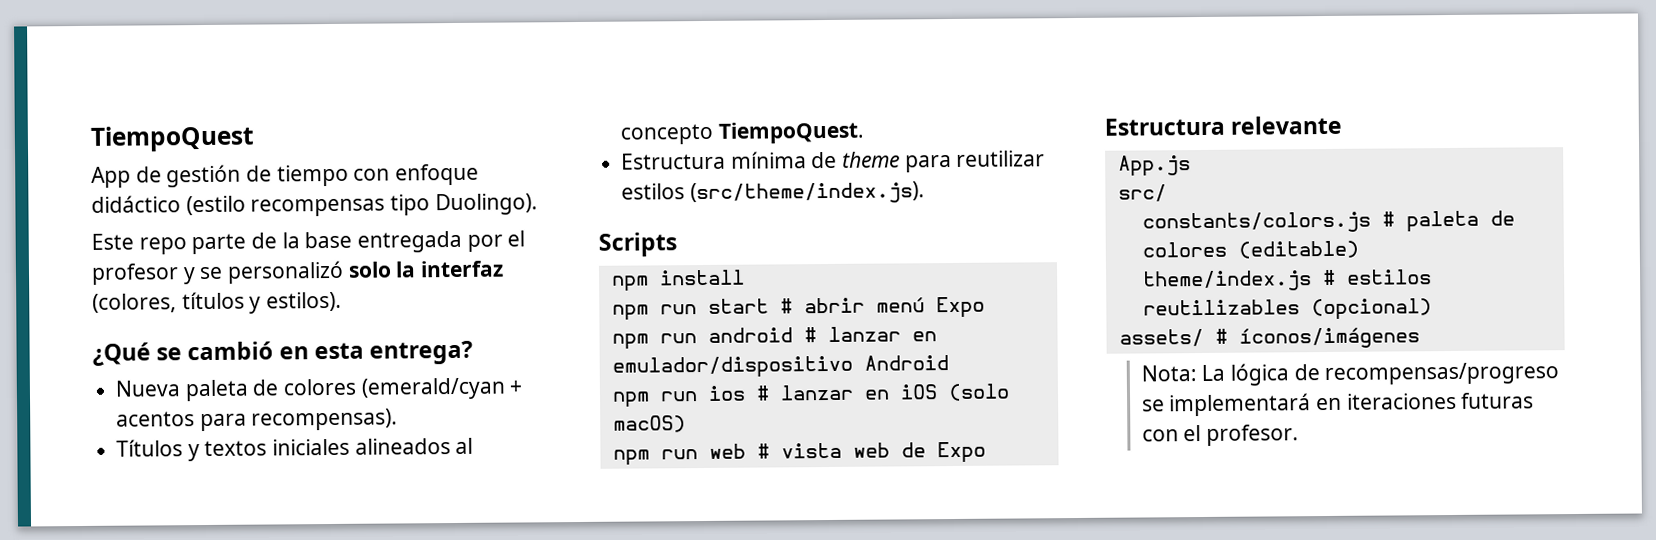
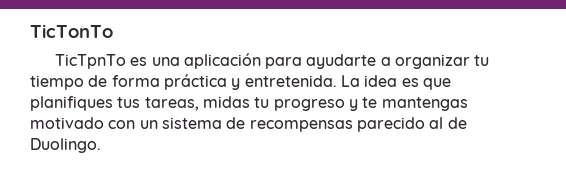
- TiempoQuest
- App de gestión de tiempo con enfoque didáctico (estilo recompensas tipo Duolingo).
- Este repo parte de la base entregada por el profesor y se personalizó solo la interfaz (colores, títulos y estilos).
- ¿Qué se cambió en esta entrega?
- Nueva paleta de colores (emerald/cyan + acentos para recompensas).
- Títulos y textos iniciales alineados al concepto TiempoQuest.
- Estructura mínima de theme para reutilizar estilos (src/theme/index.js).
- Scripts
- npm install
- npm run start # abrir menú Expo
- npm run android # lanzar en emulador/dispositivo Android
- npm run ios # lanzar en iOS (solo macOS)
- npm run web # vista web de Expo
- Estructura relevante
- App.js
- src/
- constants/colors.js # paleta de colores (editable)
- theme/index.js # estilos reutilizables (opcional)
- assets/ # íconos/imágenes
- Nota: La lógica de recompensas/progreso se implementará en iteraciones futuras con el profesor.
+ TicTonTo
+ TicTpnTo es una aplicación para ayudarte a organizar tu tiempo de forma práctica y entretenida. La idea es que planifiques tus tareas, midas tu progreso y te mantengas motivado con un sistema de recompensas parecido al de Duolingo.

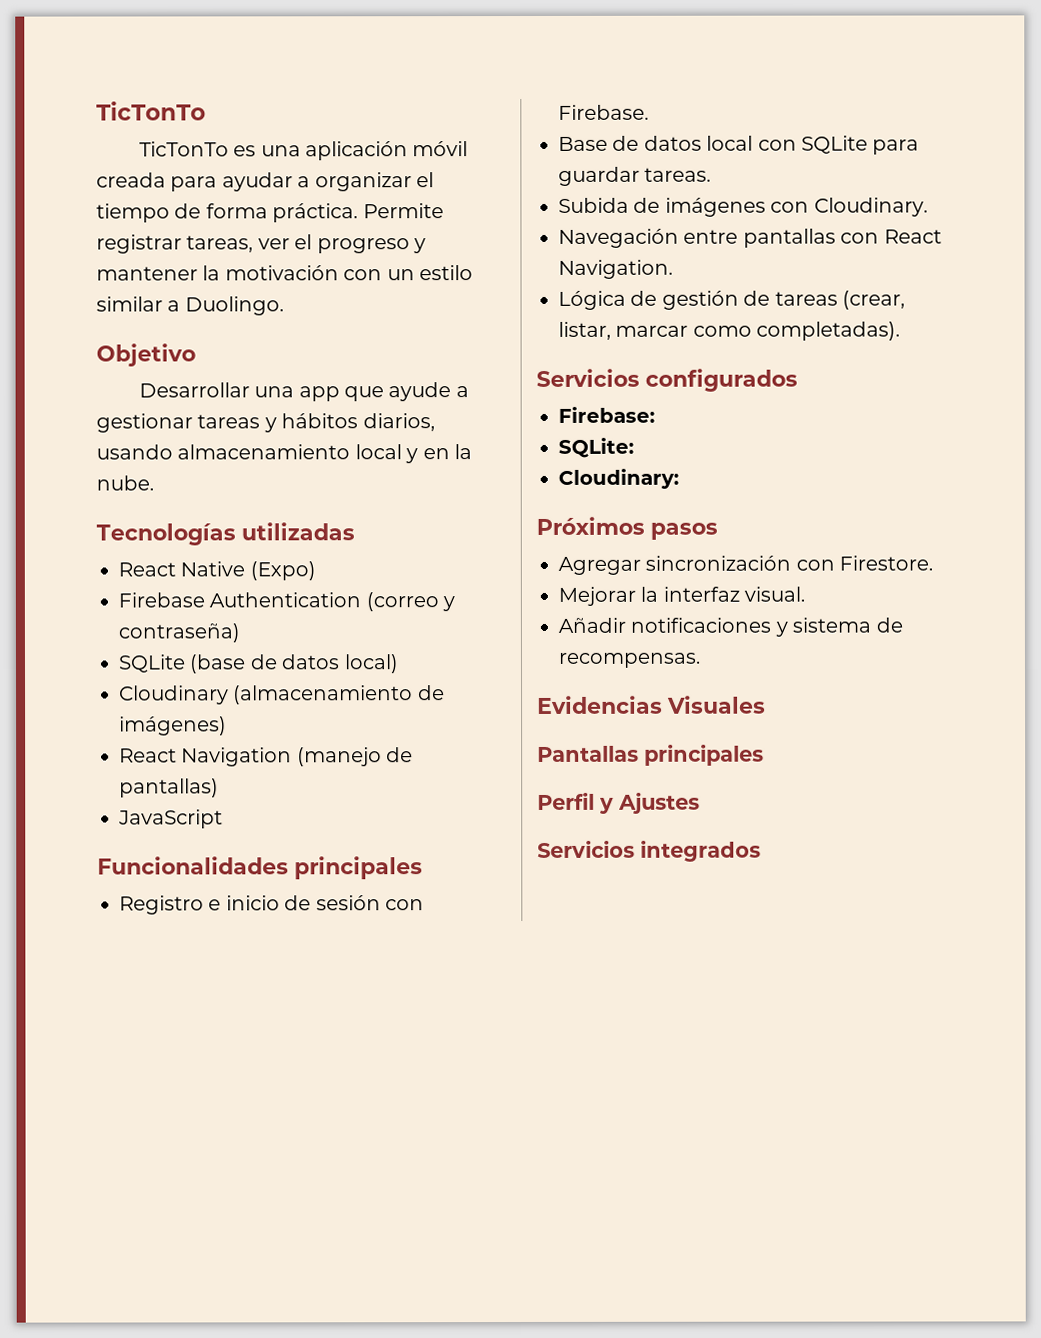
- TicTpnTo es una aplicación para ayudarte a organizar tu tiempo de forma práctica y entretenida. La idea es que planifiques tus tareas, midas tu progreso y te mantengas motivado con un sistema de recompensas parecido al de Duolingo.
+ TicTonTo es una aplicación móvil creada para ayudar a organizar el tiempo de forma práctica. Permite registrar tareas, ver el progreso y mantener la motivación con un estilo similar a Duolingo.
+ Objetivo
+ Desarrollar una app que ayude a gestionar tareas y hábitos diarios, usando almacenamiento local y en la nube.
+ Tecnologías utilizadas
+ React Native (Expo)
+ Firebase Authentication (correo y contraseña)
+ SQLite (base de datos local)
+ Cloudinary (almacenamiento de imágenes)
+ React Navigation (manejo de pantallas)
+ JavaScript
+ Funcionalidades principales
+ Registro e inicio de sesión con Firebase.
+ Base de datos local con SQLite para guardar tareas.
+ Subida de imágenes con Cloudinary.
+ Navegación entre pantallas con React Navigation.
+ Lógica de gestión de tareas (crear, listar, marcar como completadas).
+ Servicios configurados
+ Firebase:
+ SQLite:
+ Cloudinary:
+ Próximos pasos
+ Agregar sincronización con Firestore.
+ Mejorar la interfaz visual.
+ Añadir notificaciones y sistema de recompensas.
+ Evidencias Visuales
+ Pantallas principales
+ Perfil y Ajustes
+ Servicios integrados

